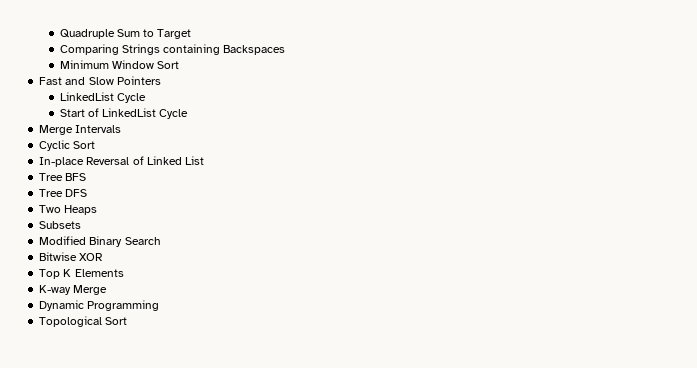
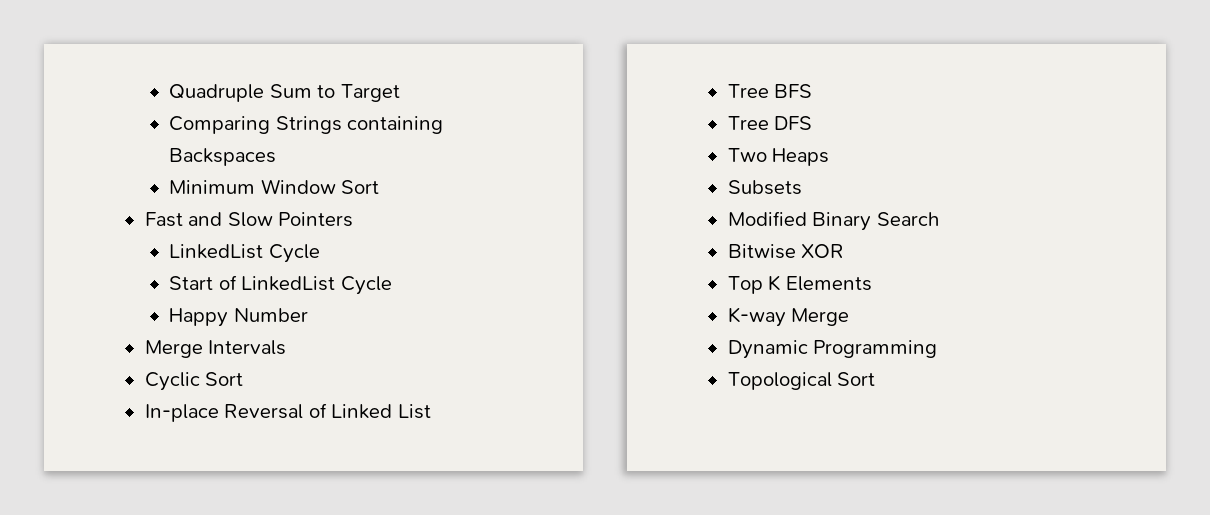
+ Happy Number

